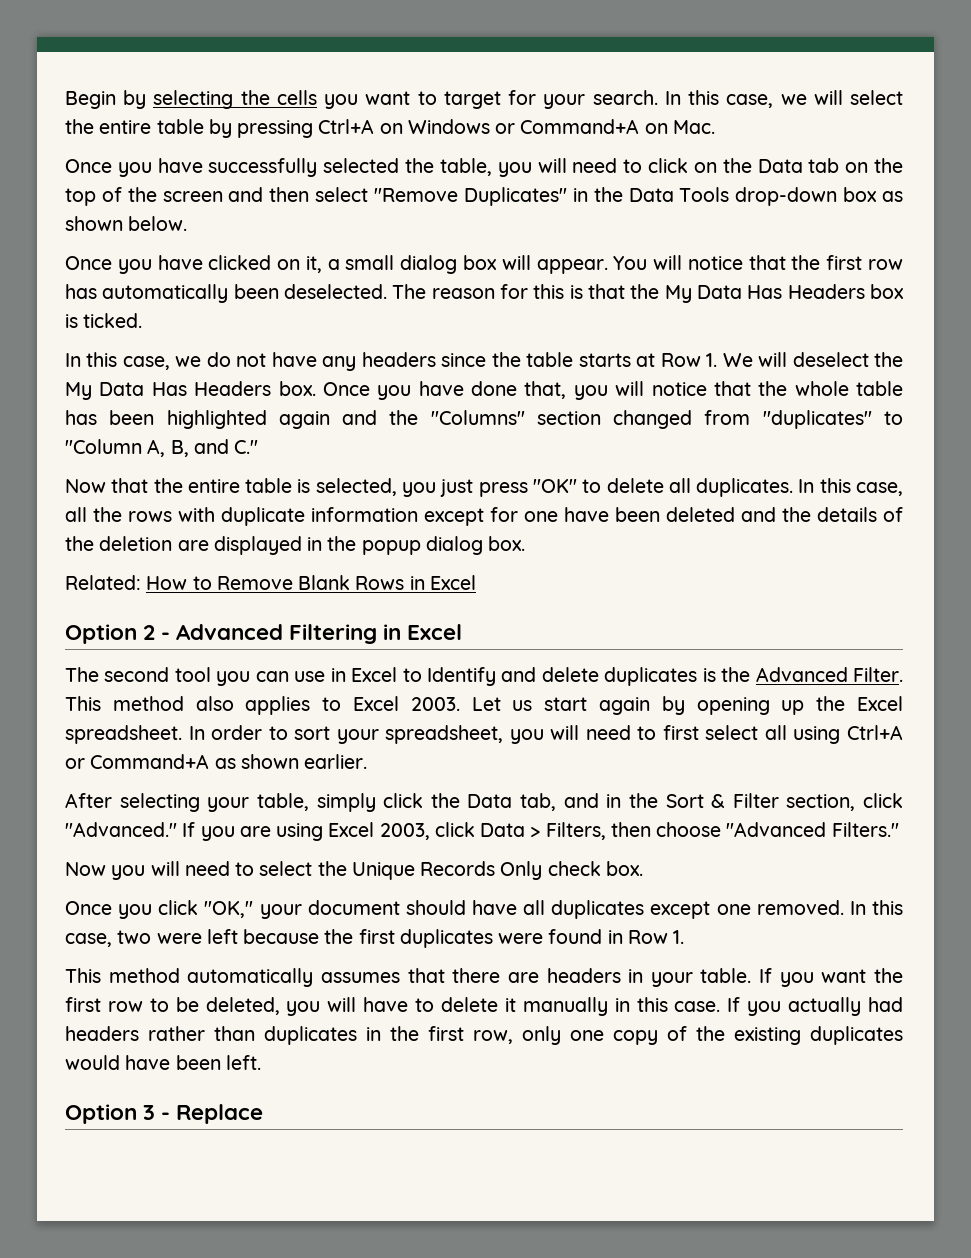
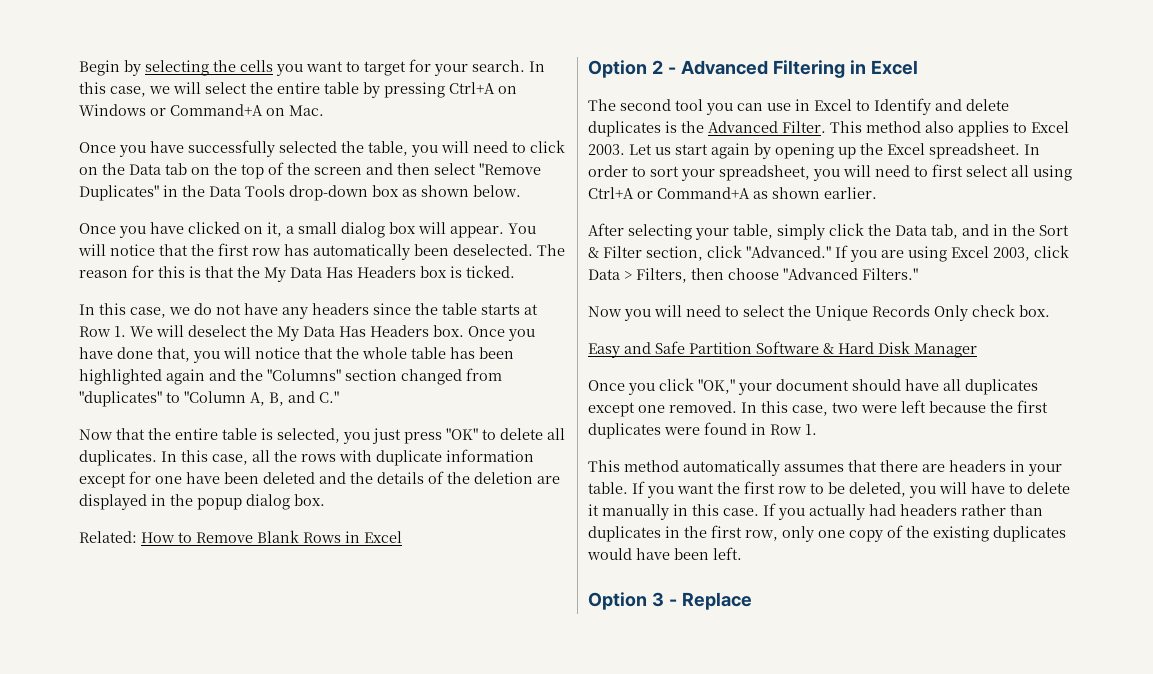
+ Easy and Safe Partition Software & Hard Disk Manager

